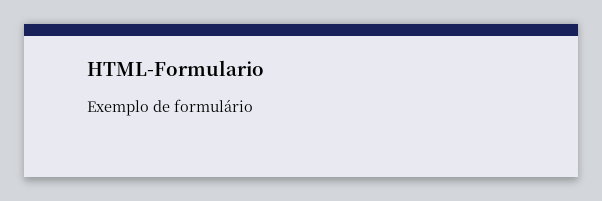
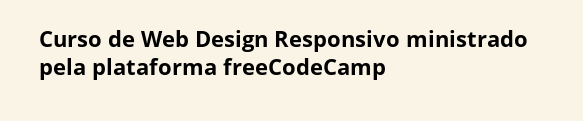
- HTML-Formulario
- Exemplo de formulário
+ Curso de Web Design Responsivo ministrado pela plataforma freeCodeCamp

